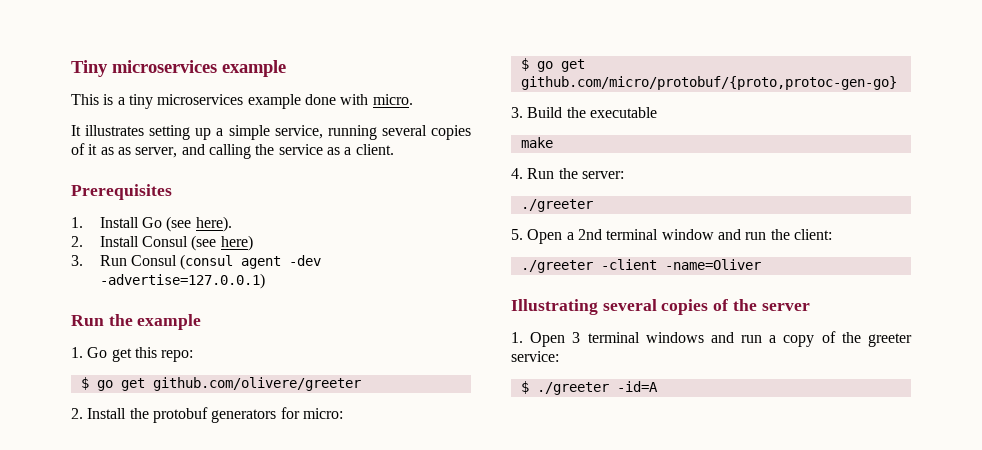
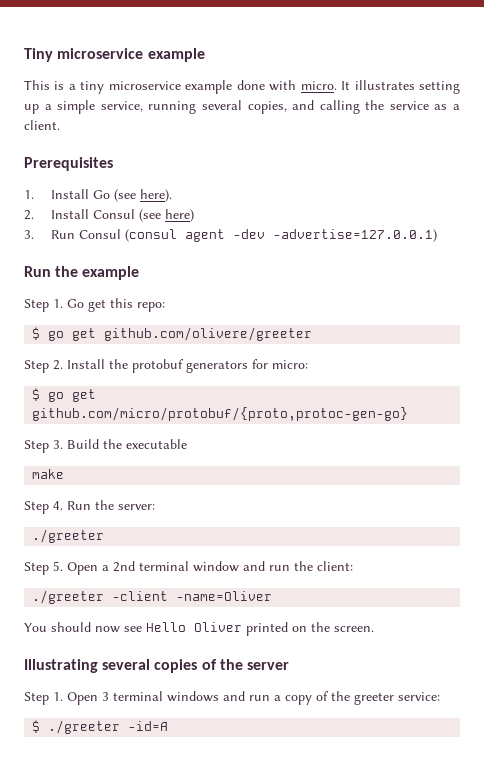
- Tiny microservices example
+ Tiny microservice example
- This is a tiny microservices example done with micro.
- It illustrates setting up a simple service, running several copies of it as as server, and calling the service as a client.
+ This is a tiny microservice example done with micro. It illustrates setting up a simple service, running several copies, and calling the service as a client.
- 1. Go get this repo:
+ Step 1. Go get this repo:
- 2. Install the protobuf generators for micro:
+ Step 2. Install the protobuf generators for micro:
- 3. Build the executable
+ Step 3. Build the executable
- 4. Run the server:
+ Step 4. Run the server:
- 5. Open a 2nd terminal window and run the client:
+ Step 5. Open a 2nd terminal window and run the client:
+ You should now see Hello Oliver printed on the screen.
- 1. Open 3 terminal windows and run a copy of the greeter service:
+ Step 1. Open 3 terminal windows and run a copy of the greeter service:

